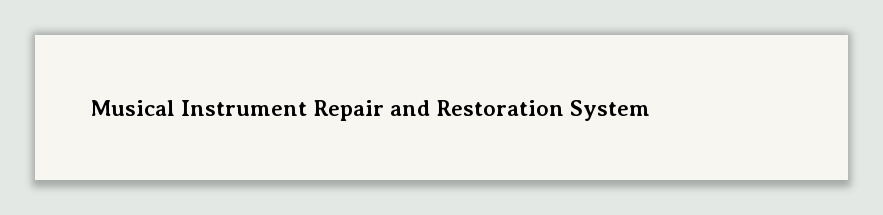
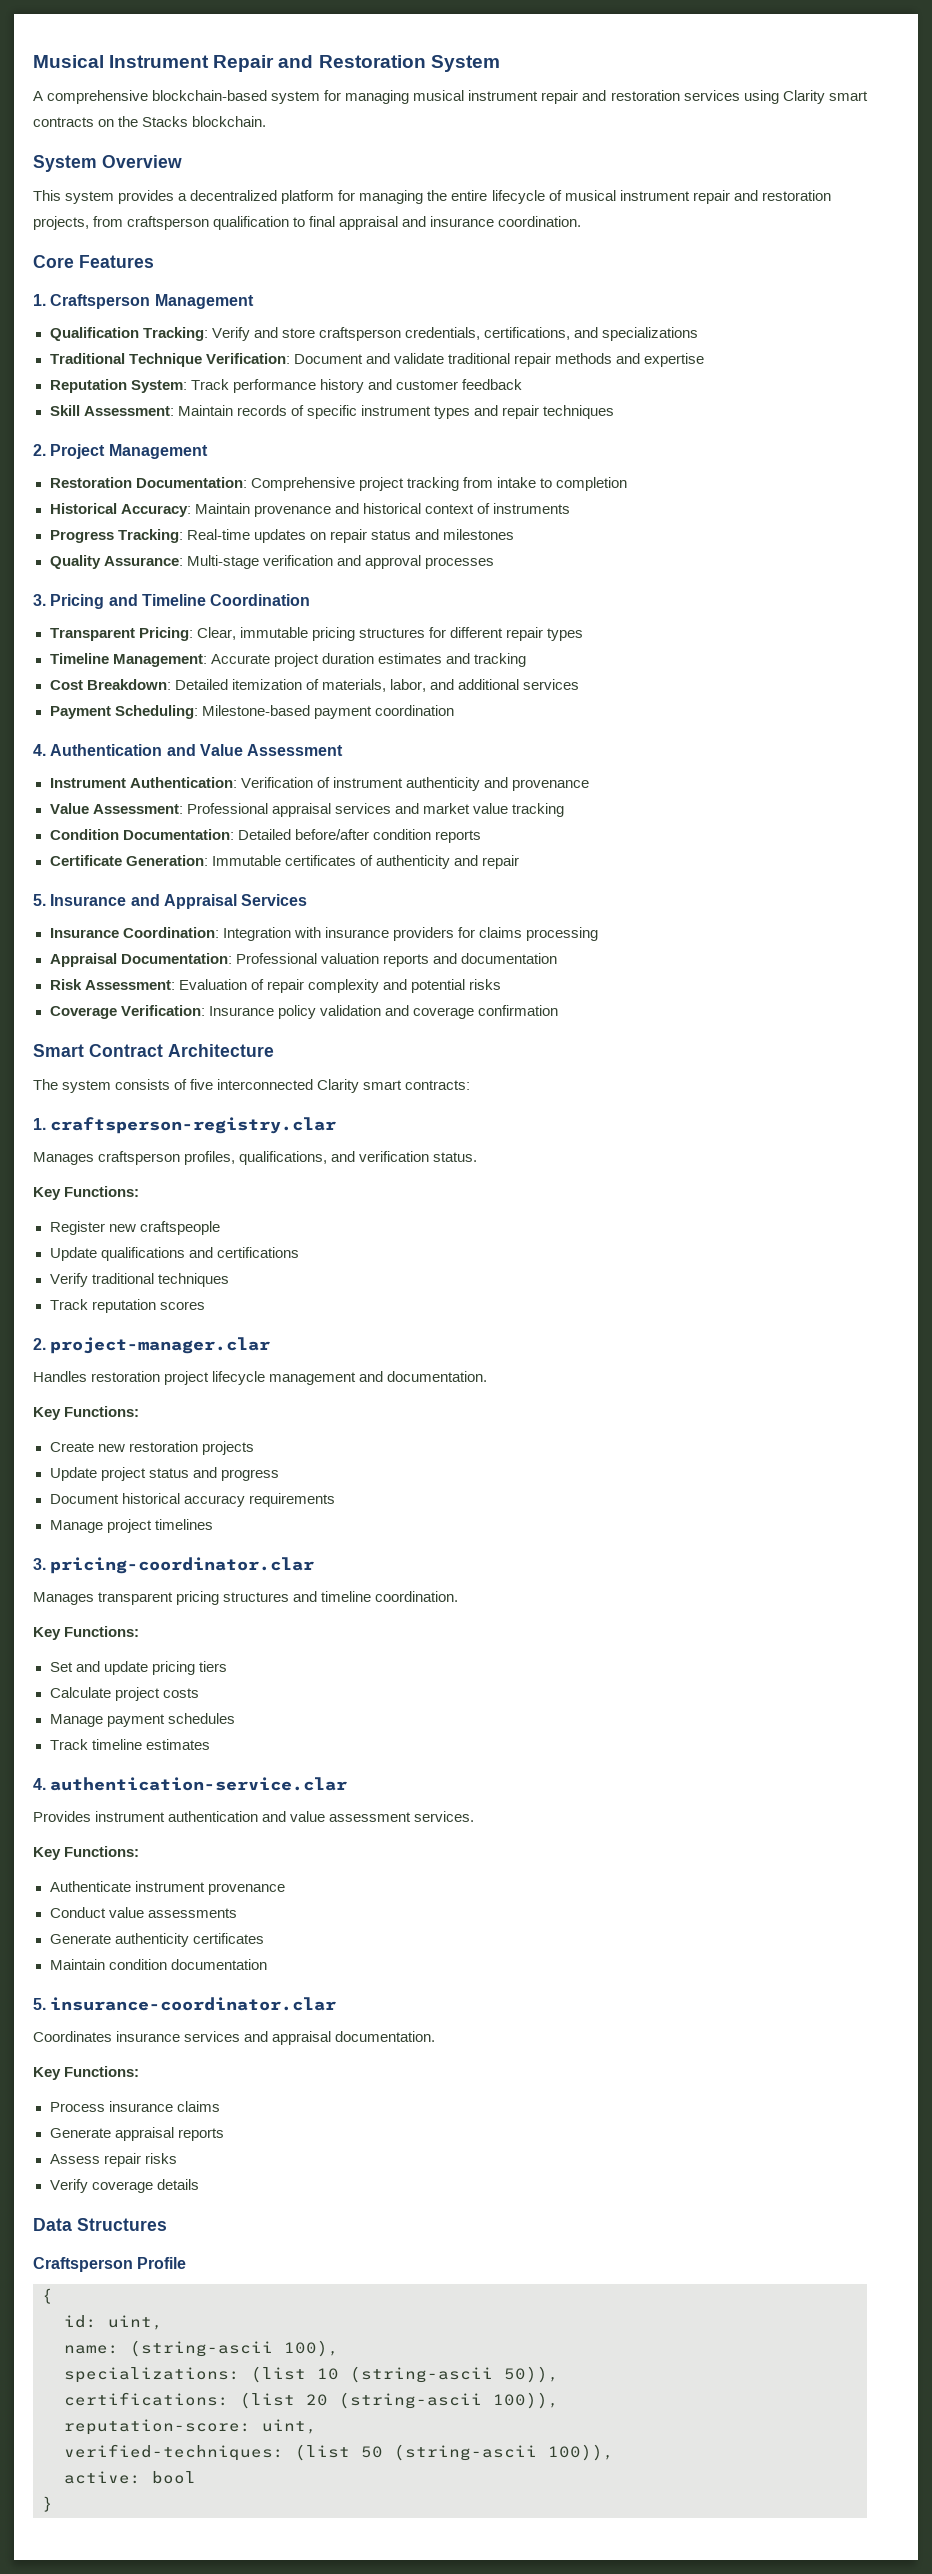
+ A comprehensive blockchain-based system for managing musical instrument repair and restoration services using Clarity smart contracts on the Stacks blockchain.
+ System Overview
+ This system provides a decentralized platform for managing the entire lifecycle of musical instrument repair and restoration projects, from craftsperson qualification to final appraisal and insurance coordination.
+ Core Features
+ 1. Craftsperson Management
+ Qualification Tracking: Verify and store craftsperson credentials, certifications, and specializations
+ Traditional Technique Verification: Document and validate traditional repair methods and expertise
+ Reputation System: Track performance history and customer feedback
+ Skill Assessment: Maintain records of specific instrument types and repair techniques
+ 2. Project Management
+ Restoration Documentation: Comprehensive project tracking from intake to completion
+ Historical Accuracy: Maintain provenance and historical context of instruments
+ Progress Tracking: Real-time updates on repair status and milestones
+ Quality Assurance: Multi-stage verification and approval processes
+ 3. Pricing and Timeline Coordination
+ Transparent Pricing: Clear, immutable pricing structures for different repair types
+ Timeline Management: Accurate project duration estimates and tracking
+ Cost Breakdown: Detailed itemization of materials, labor, and additional services
+ Payment Scheduling: Milestone-based payment coordination
+ 4. Authentication and Value Assessment
+ Instrument Authentication: Verification of instrument authenticity and provenance
+ Value Assessment: Professional appraisal services and market value tracking
+ Condition Documentation: Detailed before/after condition reports
+ Certificate Generation: Immutable certificates of authenticity and repair
+ 5. Insurance and Appraisal Services
+ Insurance Coordination: Integration with insurance providers for claims processing
+ Appraisal Documentation: Professional valuation reports and documentation
+ Risk Assessment: Evaluation of repair complexity and potential risks
+ Coverage Verification: Insurance policy validation and coverage confirmation
+ Smart Contract Architecture
+ The system consists of five interconnected Clarity smart contracts:
+ 1. craftsperson-registry.clar
+ Manages craftsperson profiles, qualifications, and verification status.
+ Key Functions:
+ Register new craftspeople
+ Update qualifications and certifications
+ Verify traditional techniques
+ Track reputation scores
+ 2. project-manager.clar
+ Handles restoration project lifecycle management and documentation.
+ Key Functions:
+ Create new restoration projects
+ Update project status and progress
+ Document historical accuracy requirements
+ Manage project timelines
+ 3. pricing-coordinator.clar
+ Manages transparent pricing structures and timeline coordination.
+ Key Functions:
+ Set and update pricing tiers
+ Calculate project costs
+ Manage payment schedules
+ Track timeline estimates
+ 4. authentication-service.clar
+ Provides instrument authentication and value assessment services.
+ Key Functions:
+ Authenticate instrument provenance
+ Conduct value assessments
+ Generate authenticity certificates
+ Maintain condition documentation
+ 5. insurance-coordinator.clar
+ Coordinates insurance services and appraisal documentation.
+ Key Functions:
+ Process insurance claims
+ Generate appraisal reports
+ Assess repair risks
+ Verify coverage details
+ Data Structures
+ Craftsperson Profile
+ {
+ id: uint,
+ name: (string-ascii 100),
+ specializations: (list 10 (string-ascii 50)),
+ certifications: (list 20 (string-ascii 100)),
+ reputation-score: uint,
+ verified-techniques: (list 50 (string-ascii 100)),
+ active: bool
+ }

